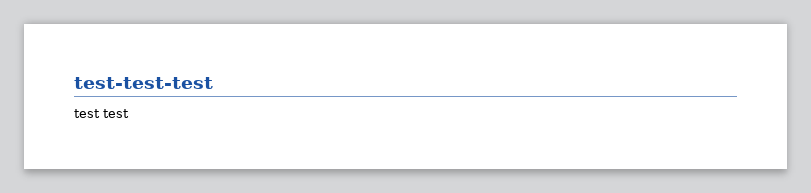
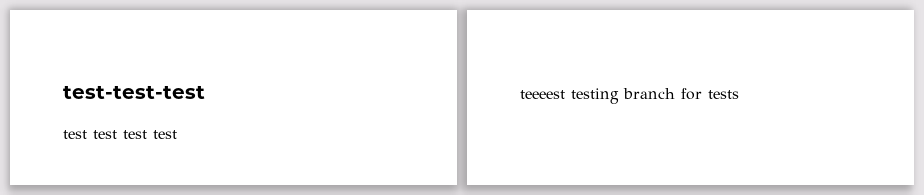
- test test
+ test test test test
+ teeeest testing branch for tests

